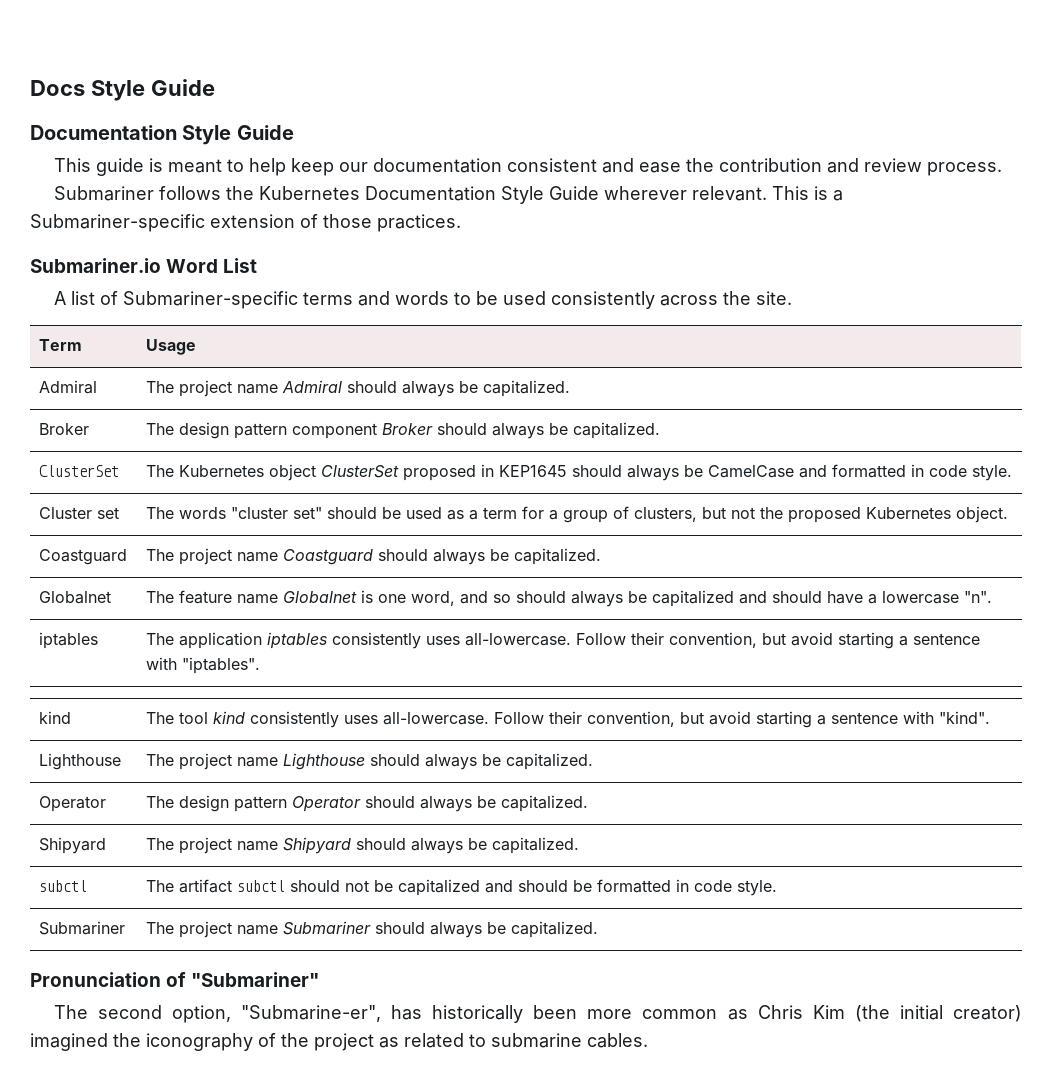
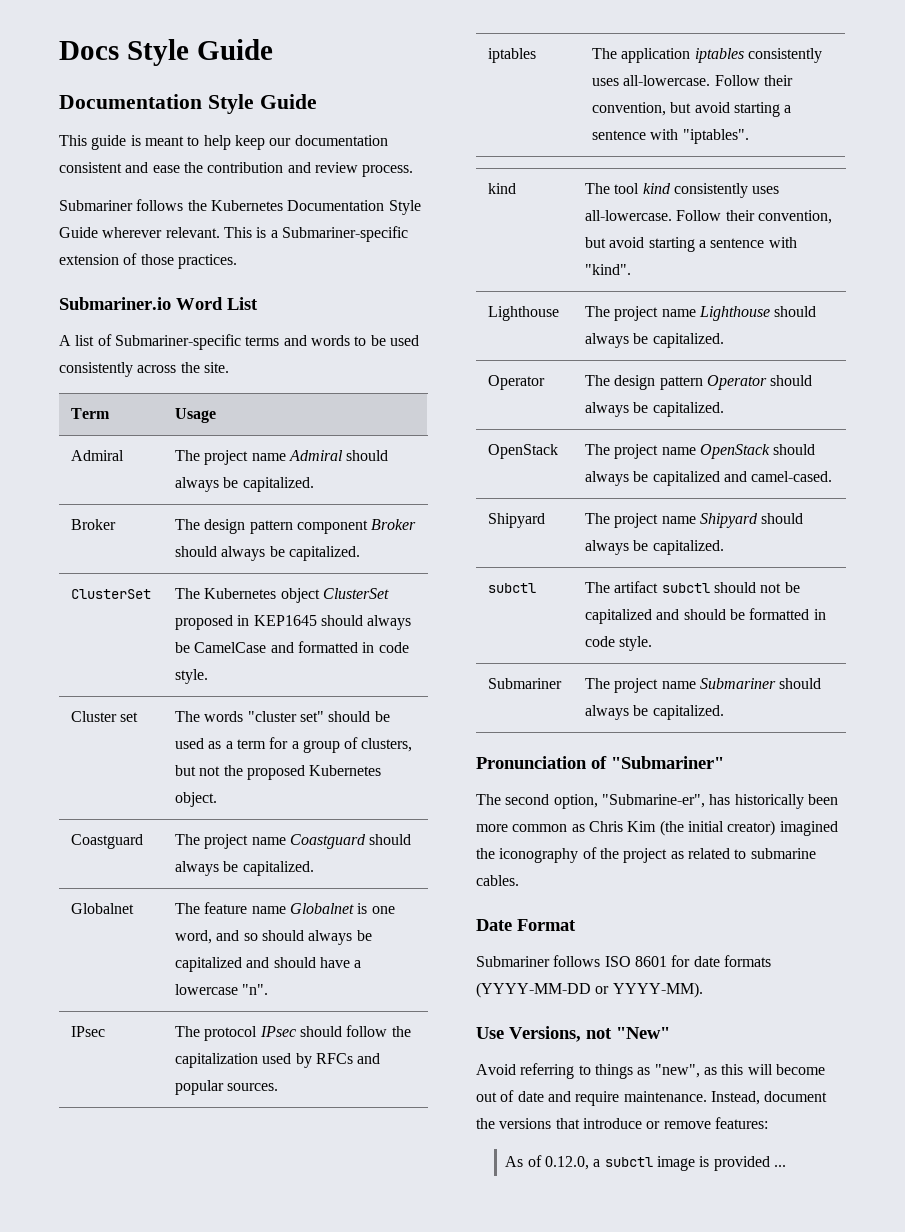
+ IPsec | The protocol IPsec should follow the capitalization used by RFCs and popular sources.
+ OpenStack | The project name OpenStack should always be capitalized and camel-cased.
+ Date Format
+ Submariner follows ISO 8601 for date formats (YYYY-MM-DD or YYYY-MM).
+ Use Versions, not "New"
+ Avoid referring to things as "new", as this will become out of date and require maintenance. Instead, document the versions that introduce or remove features:
+ As of 0.12.0, a subctl image is provided ...

